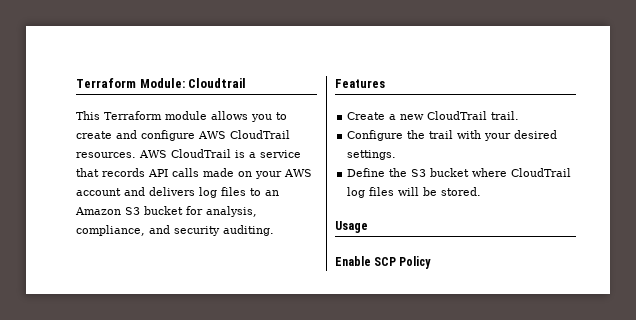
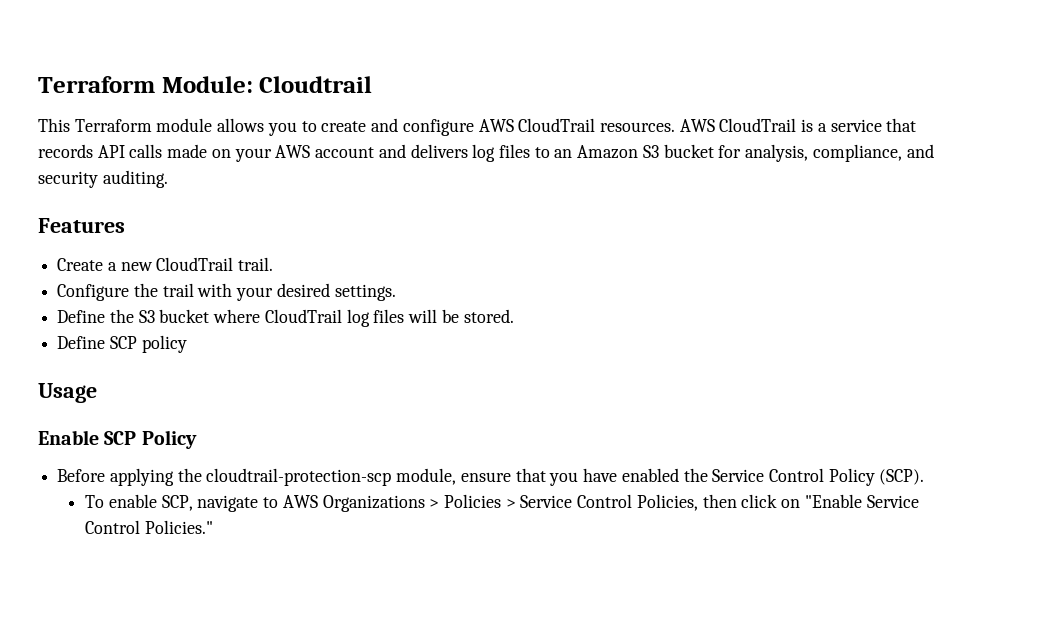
+ Define SCP policy
+ Before applying the cloudtrail-protection-scp module, ensure that you have enabled the Service Control Policy (SCP).
+ To enable SCP, navigate to AWS Organizations > Policies > Service Control Policies, then click on "Enable Service Control Policies."

